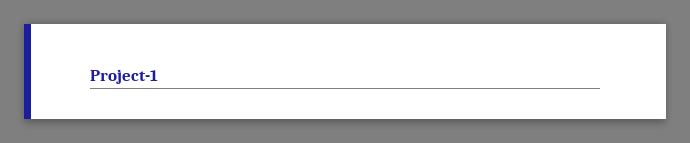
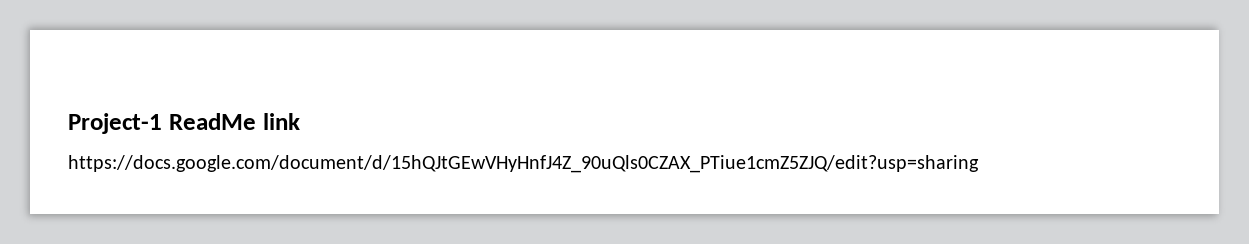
- Project-1
+ Project-1 ReadMe link
+ https://docs.google.com/document/d/15hQJtGEwVHyHnfJ4Z_90uQls0CZAX_PTiue1cmZ5ZJQ/edit?usp=sharing

